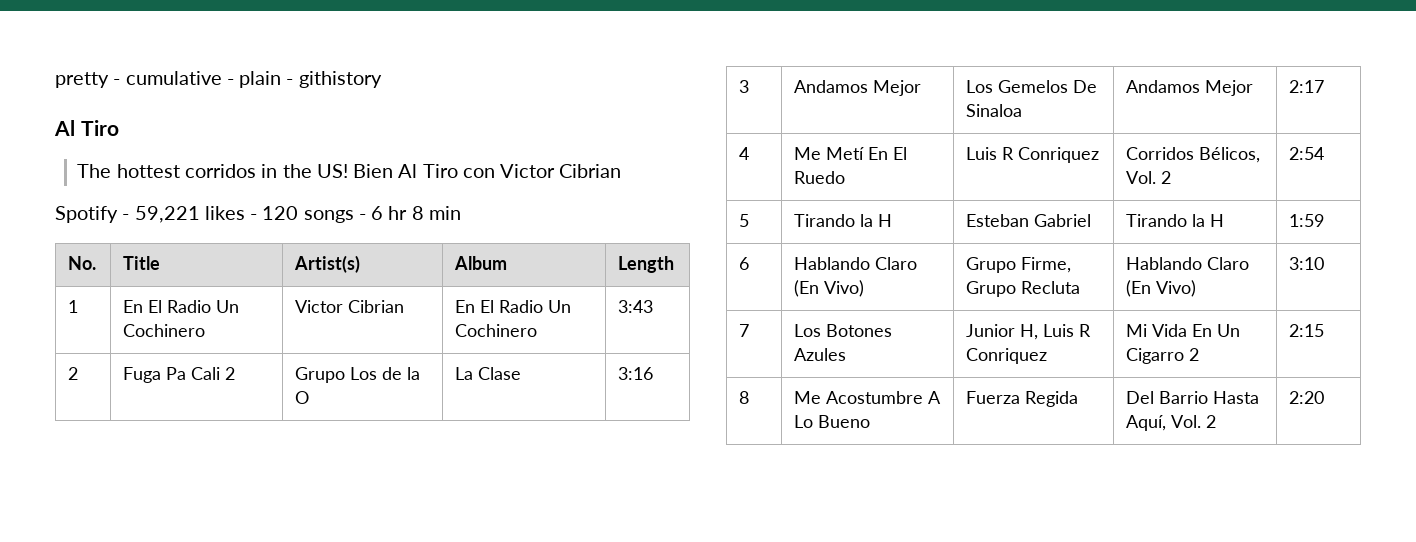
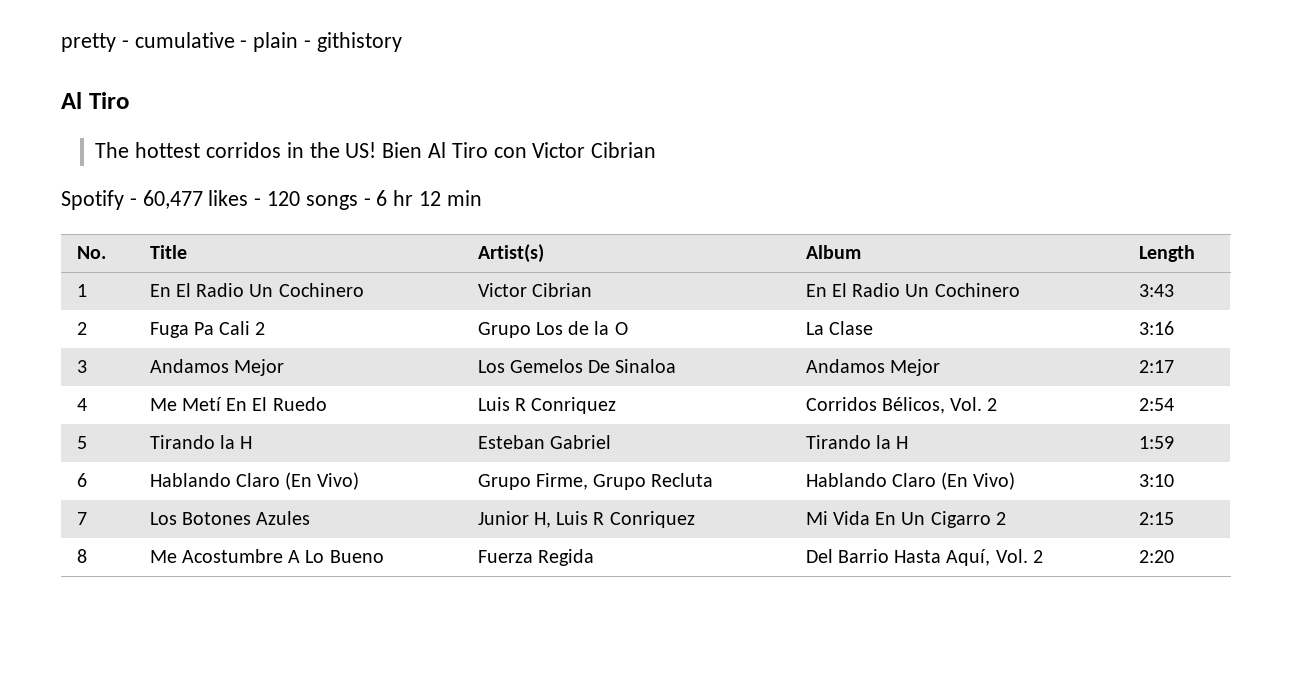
- Spotify - 59,221 likes - 120 songs - 6 hr 8 min
+ Spotify - 60,477 likes - 120 songs - 6 hr 12 min

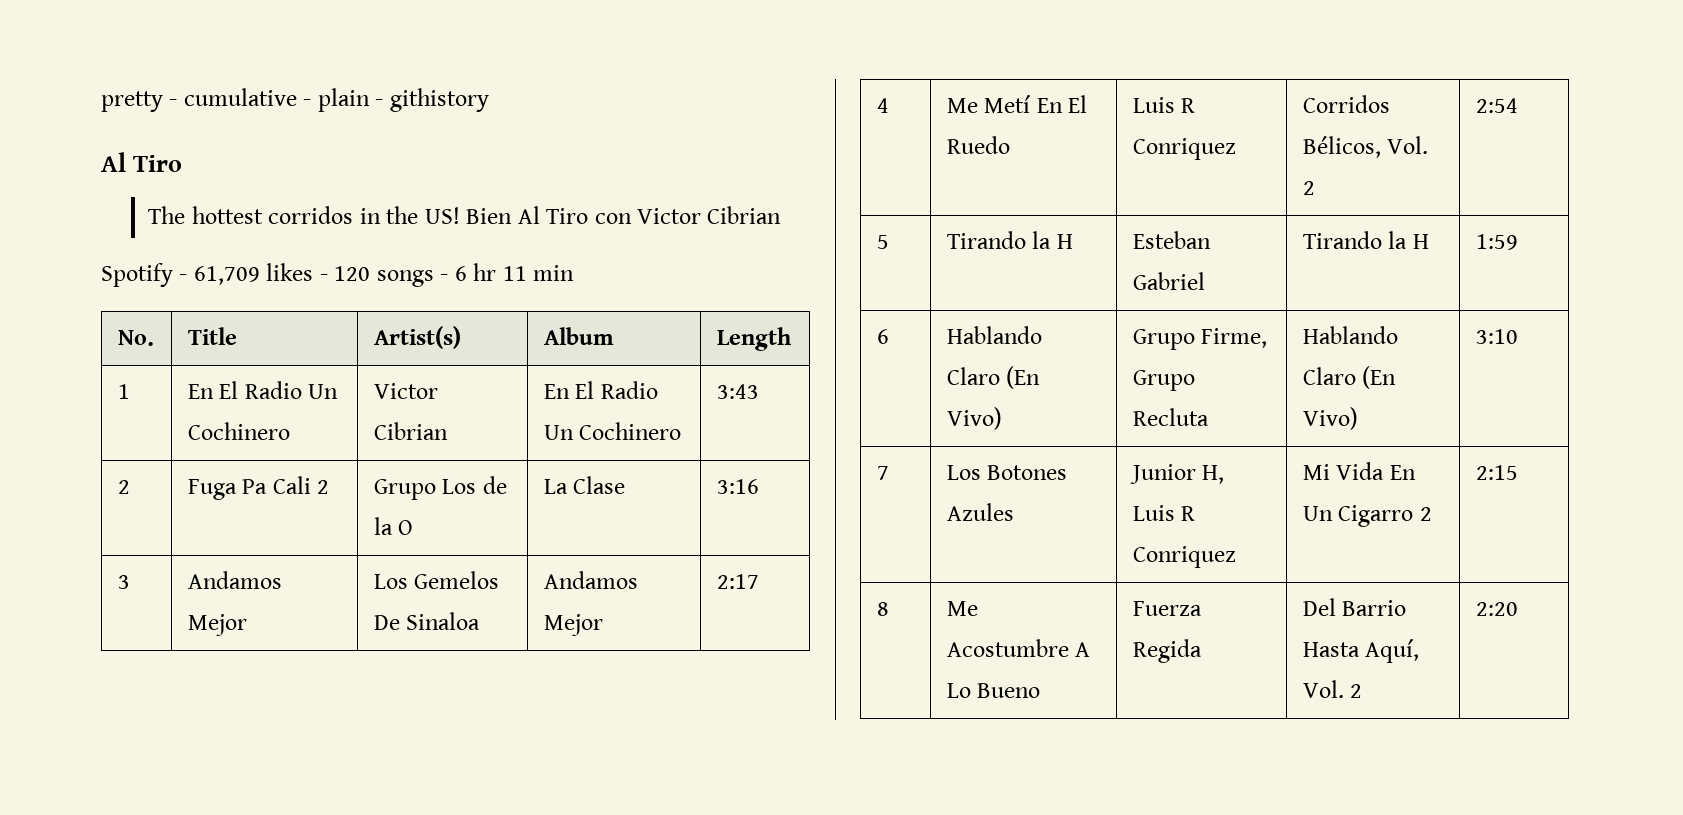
- Spotify - 60,477 likes - 120 songs - 6 hr 12 min
+ Spotify - 61,709 likes - 120 songs - 6 hr 11 min

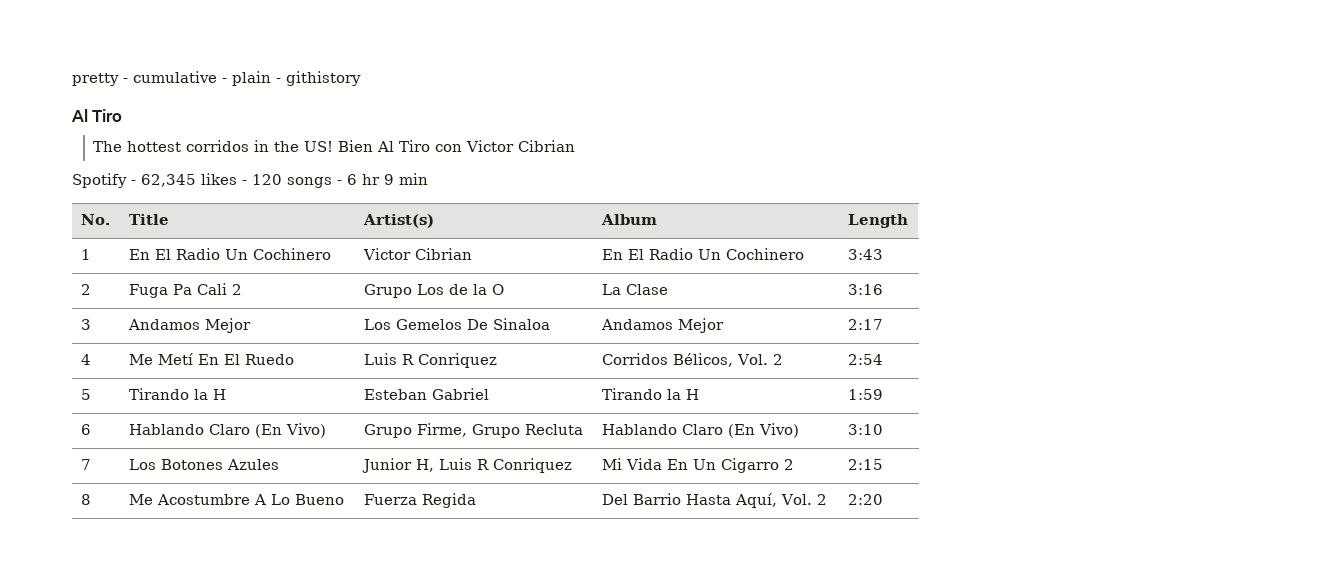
- Spotify - 61,709 likes - 120 songs - 6 hr 11 min
+ Spotify - 62,345 likes - 120 songs - 6 hr 9 min

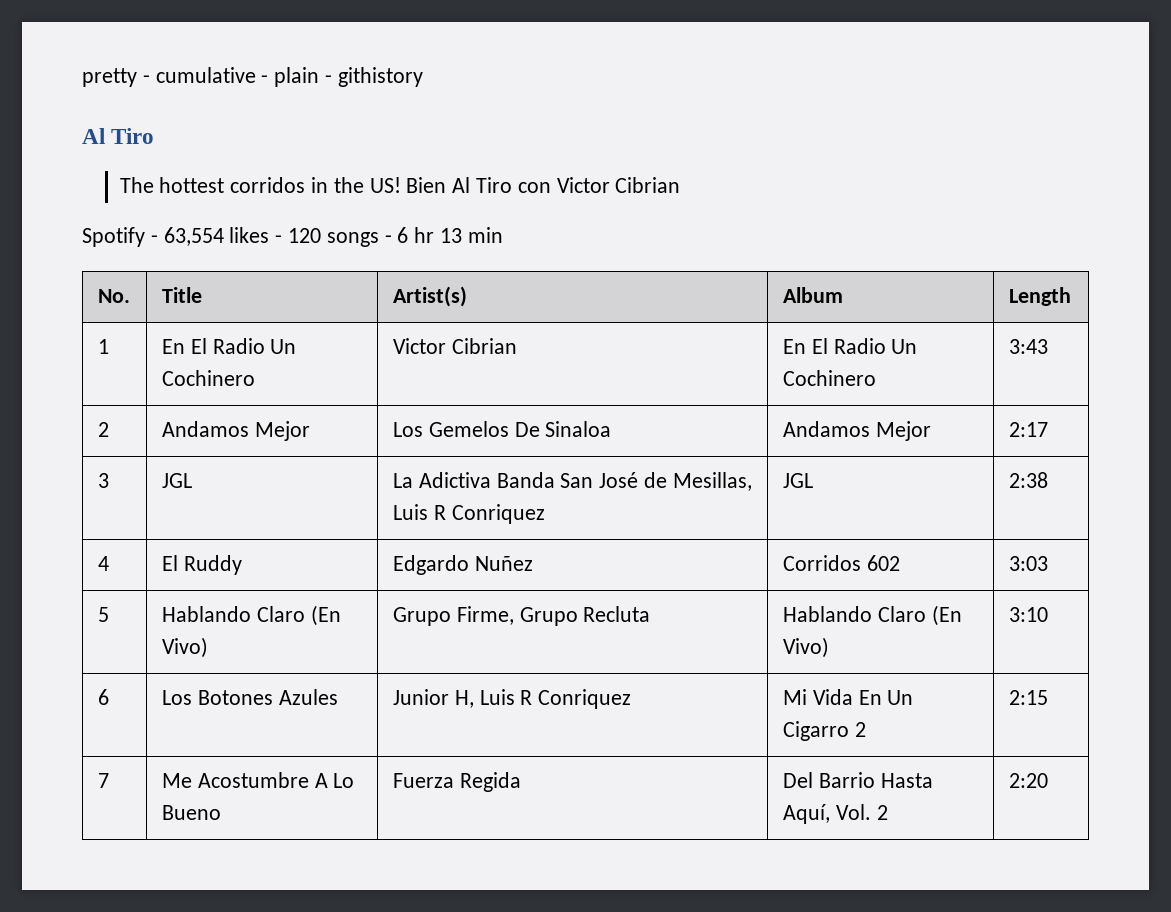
- Spotify - 62,345 likes - 120 songs - 6 hr 9 min
+ Spotify - 63,554 likes - 120 songs - 6 hr 13 min
- 2 | Fuga Pa Cali 2 | Grupo Los de la O | La Clase | 3:16
- 3 | Andamos Mejor | Los Gemelos De Sinaloa | Andamos Mejor | 2:17
+ 2 | Andamos Mejor | Los Gemelos De Sinaloa | Andamos Mejor | 2:17
- 4 | Me Metí En El Ruedo | Luis R Conriquez | Corridos Bélicos, Vol. 2 | 2:54
- 5 | Tirando la H | Esteban Gabriel | Tirando la H | 1:59
- 6 | Hablando Claro (En Vivo) | Grupo Firme, Grupo Recluta | Hablando Claro (En Vivo) | 3:10
+ 3 | JGL | La Adictiva Banda San José de Mesillas, Luis R Conriquez | JGL | 2:38
+ 4 | El Ruddy | Edgardo Nuñez | Corridos 602 | 3:03
+ 5 | Hablando Claro (En Vivo) | Grupo Firme, Grupo Recluta | Hablando Claro (En Vivo) | 3:10
- 7 | Los Botones Azules | Junior H, Luis R Conriquez | Mi Vida En Un Cigarro 2 | 2:15
+ 6 | Los Botones Azules | Junior H, Luis R Conriquez | Mi Vida En Un Cigarro 2 | 2:15
- 8 | Me Acostumbre A Lo Bueno | Fuerza Regida | Del Barrio Hasta Aquí, Vol. 2 | 2:20
+ 7 | Me Acostumbre A Lo Bueno | Fuerza Regida | Del Barrio Hasta Aquí, Vol. 2 | 2:20

